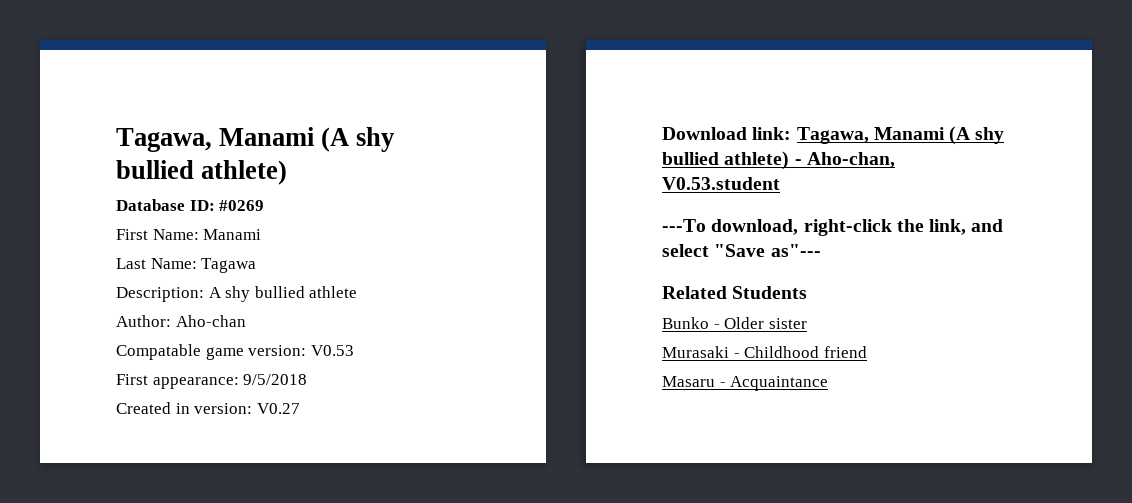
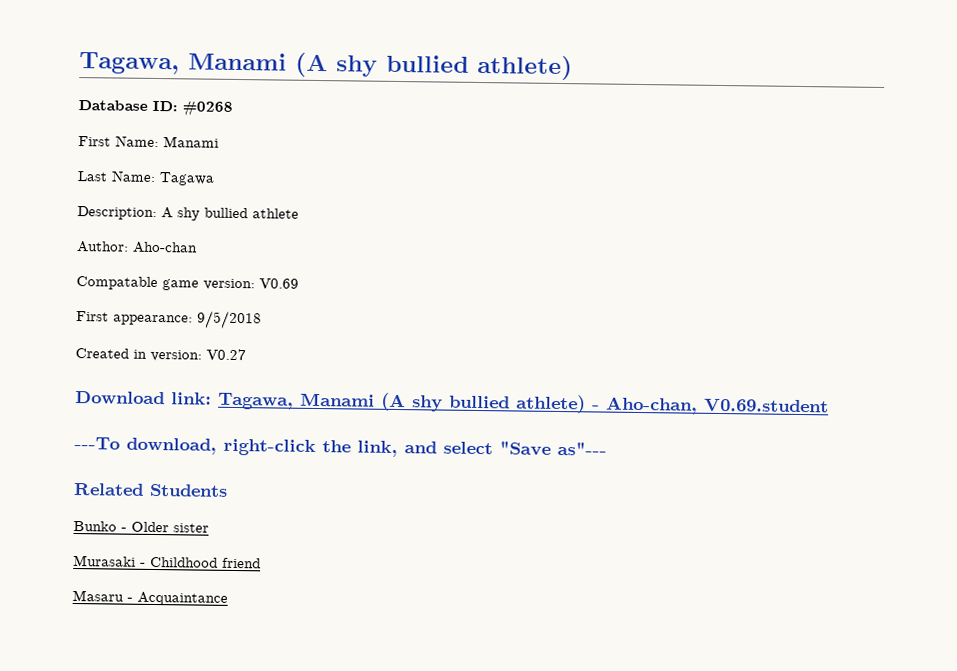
- Database ID: #0269
+ Database ID: #0268
- Compatable game version: V0.53
+ Compatable game version: V0.69
- Download link: Tagawa, Manami (A shy bullied athlete) - Aho-chan, V0.53.student
+ Download link: Tagawa, Manami (A shy bullied athlete) - Aho-chan, V0.69.student

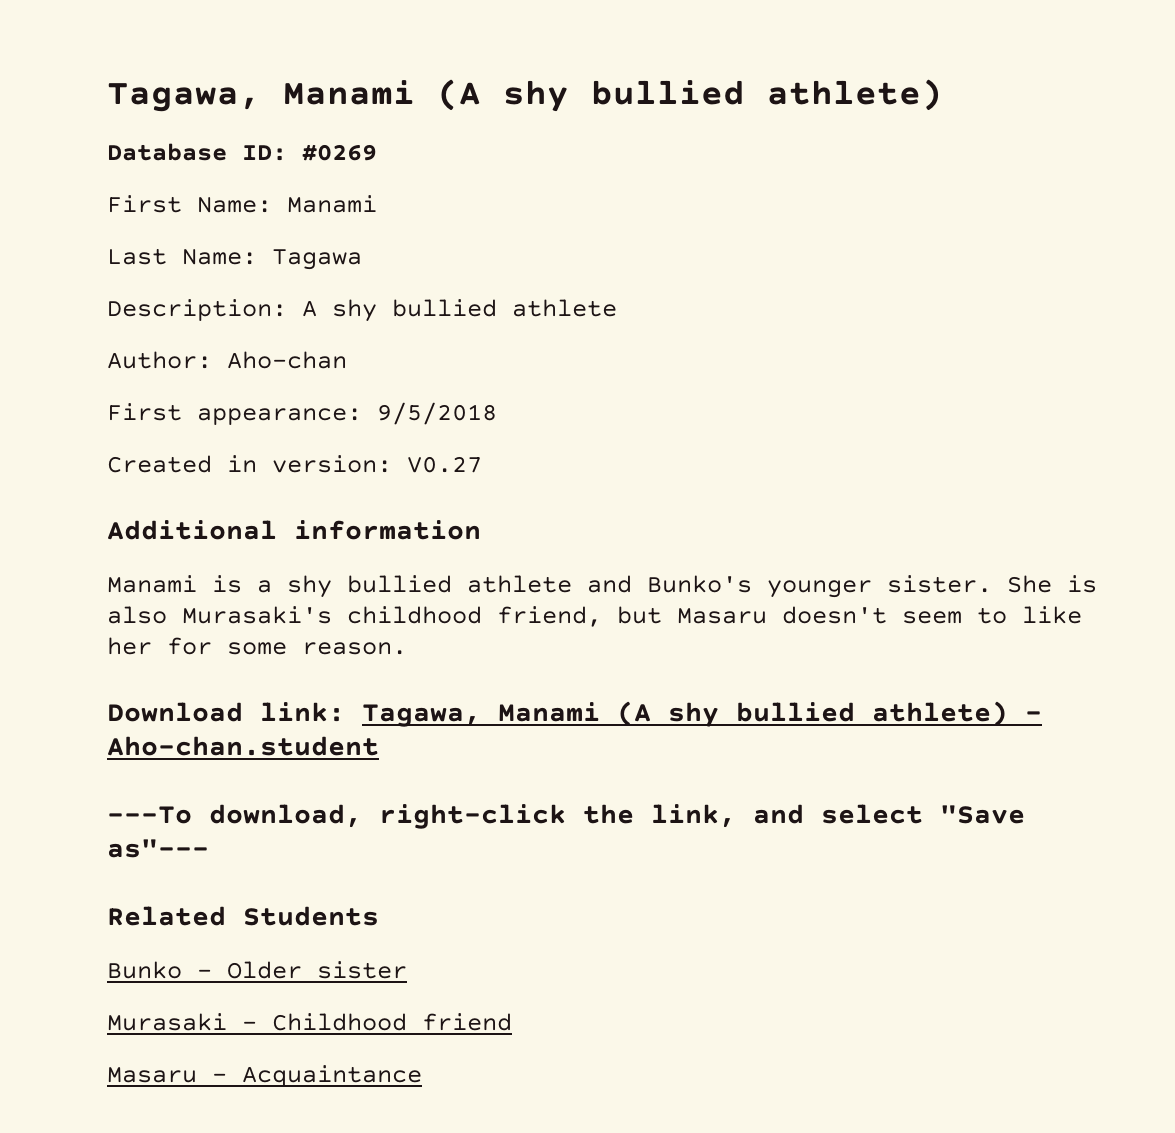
- Database ID: #0268
+ Database ID: #0269
- Compatable game version: V0.69
+ Additional information
+ Manami is a shy bullied athlete and Bunko's younger sister. She is also Murasaki's childhood friend, but Masaru doesn't seem to like her for some reason.
- Download link: Tagawa, Manami (A shy bullied athlete) - Aho-chan, V0.69.student
+ Download link: Tagawa, Manami (A shy bullied athlete) - Aho-chan.student

